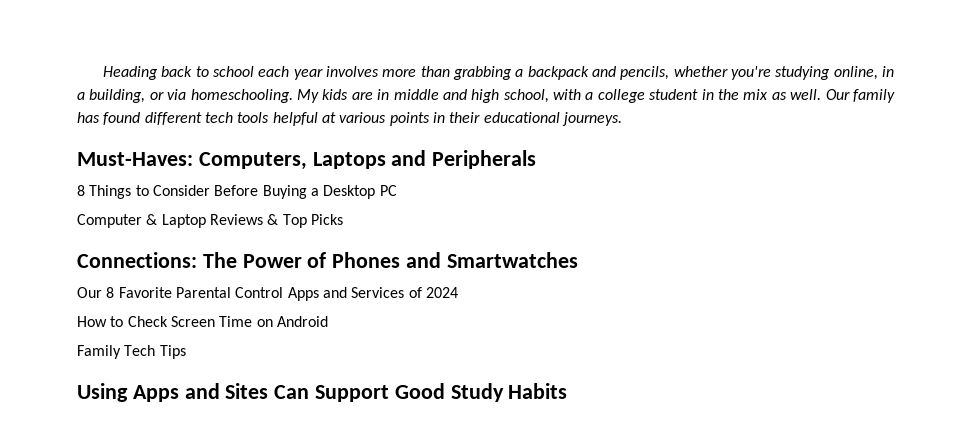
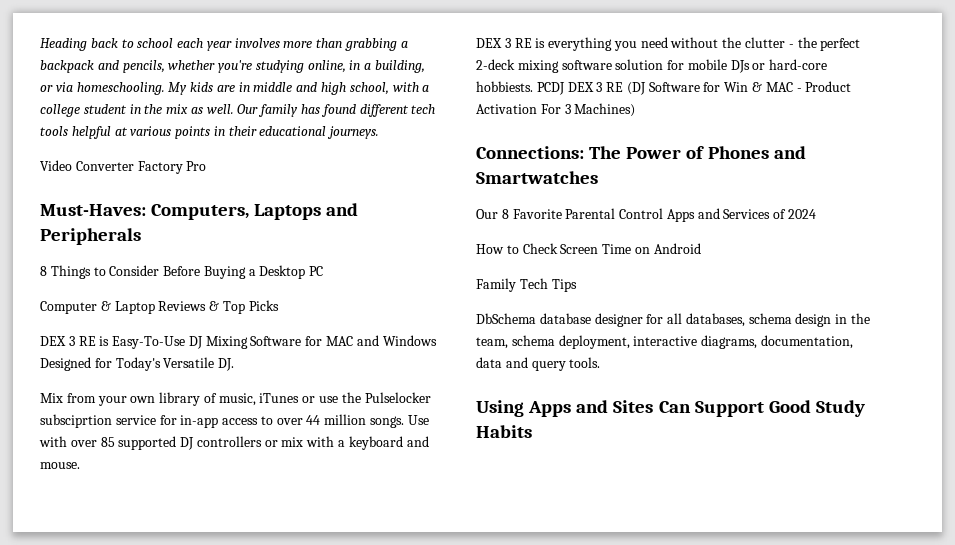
+ Video Converter Factory Pro
+ DEX 3 RE is Easy-To-Use DJ Mixing Software for MAC and Windows Designed for Today's Versatile DJ.
+ Mix from your own library of music, iTunes or use the Pulselocker subsciprtion service for in-app access to over 44 million songs. Use with over 85 supported DJ controllers or mix with a keyboard and mouse.
+ DEX 3 RE is everything you need without the clutter - the perfect 2-deck mixing software solution for mobile DJs or hard-core hobbiests. PCDJ DEX 3 RE (DJ Software for Win & MAC - Product Activation For 3 Machines)
+ DbSchema database designer for all databases, schema design in the team, schema deployment, interactive diagrams, documentation, data and query tools.

